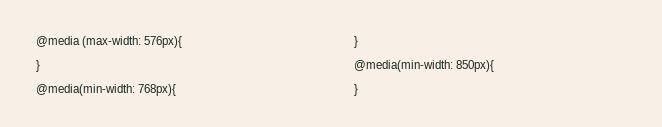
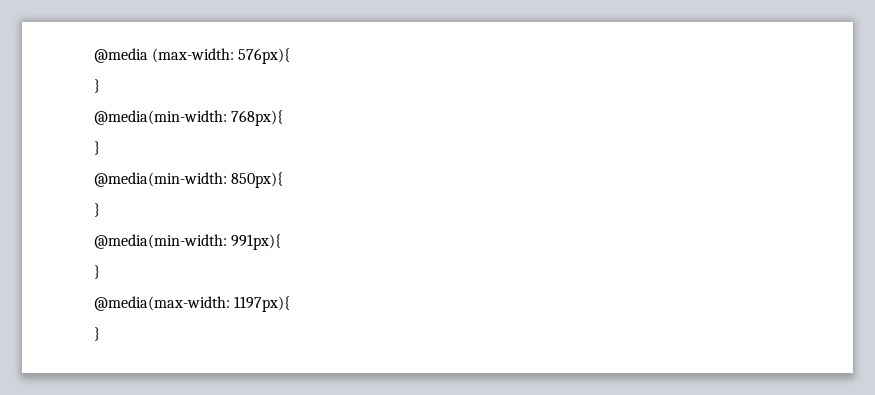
+ @media(min-width: 991px){
+ }
+ @media(max-width: 1197px){
+ }

